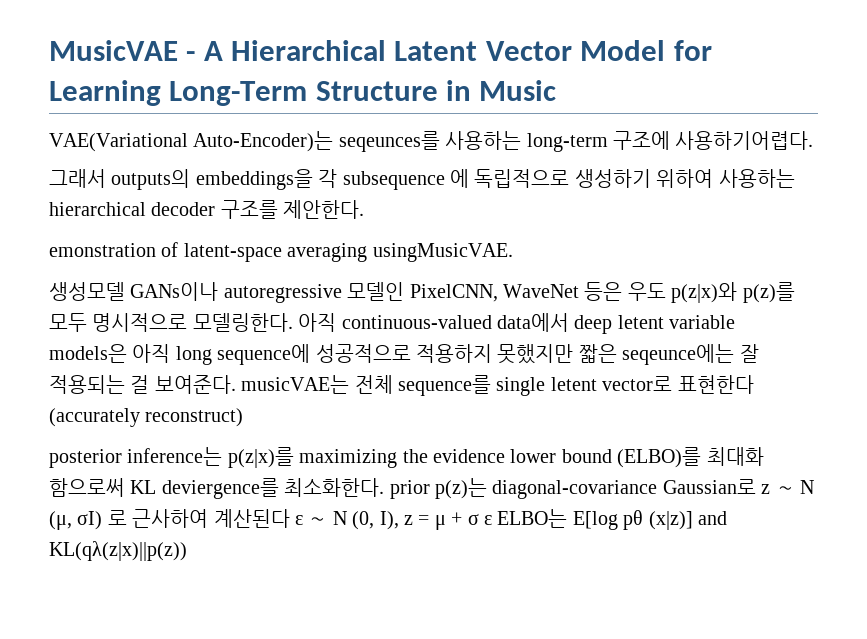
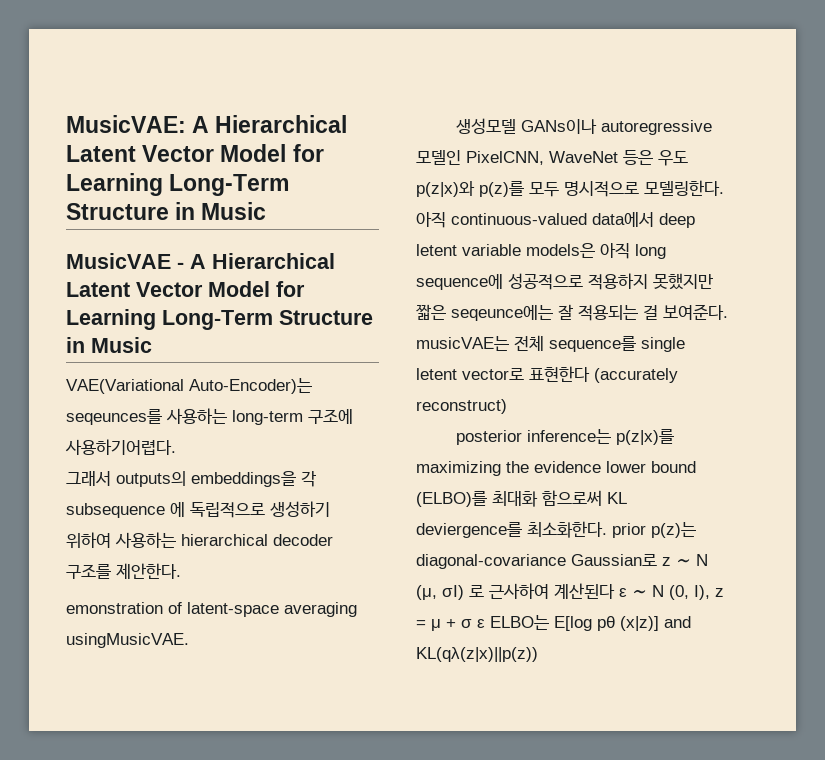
+ MusicVAE: A Hierarchical Latent Vector Model for Learning Long-Term Structure in Music

